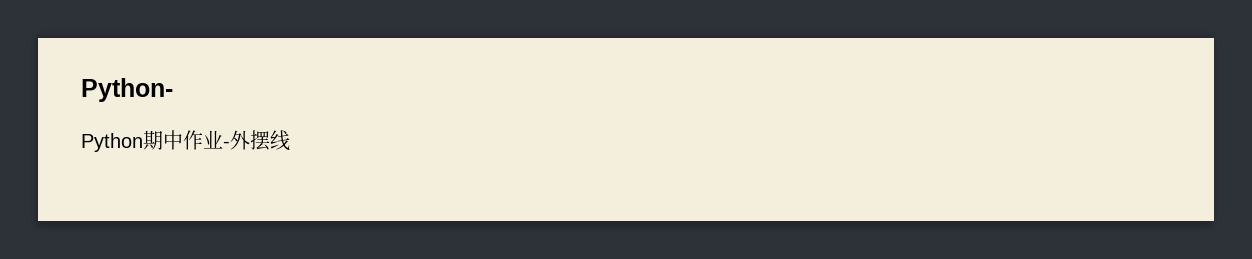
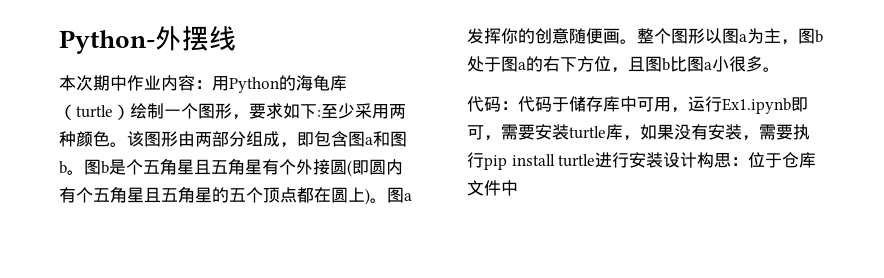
- Python-
- Python期中作业-外摆线
+ Python-外摆线
+ 本次期中作业内容：用Python的海龟库（turtle）绘制一个图形，要求如下:至少采用两种颜色。该图形由两部分组成，即包含图a和图b。图b是个五角星且五角星有个外接圆(即圆内有个五角星且五角星的五个顶点都在圆上)。图a发挥你的创意随便画。整个图形以图a为主，图b处于图a的右下方位，且图b比图a小很多。
+ 代码：代码于储存库中可用，运行Ex1.ipynb即可，需要安装turtle库，如果没有安装，需要执行pip install turtle进行安装设计构思：位于仓库文件中

